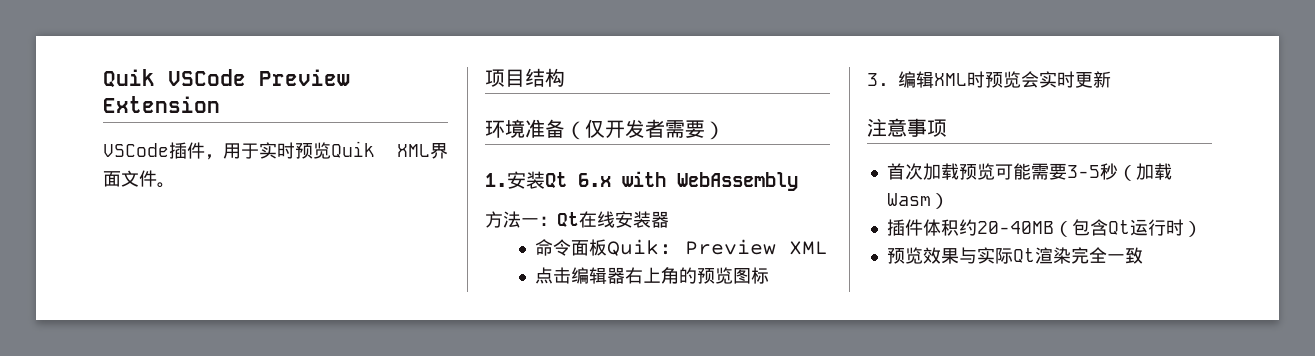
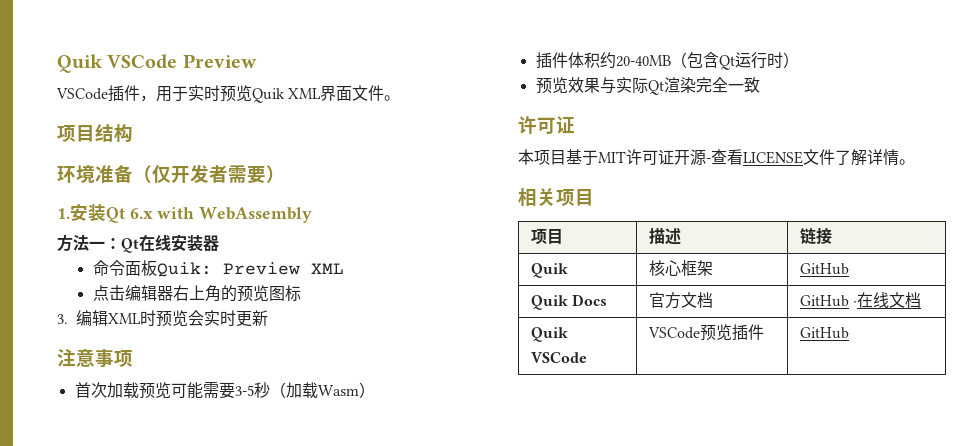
- Quik VSCode Preview Extension
+ Quik VSCode Preview
  预览效果与实际Qt渲染完全一致
+ 许可证
+ 本项目基于MIT许可证开源-查看LICENSE文件了解详情。
+ 相关项目
+ 项目 | 描述 | 链接
+ Quik | 核心框架 | GitHub
+ Quik Docs | 官方文档 | GitHub ·在线文档
+ Quik VSCode | VSCode预览插件 | GitHub

